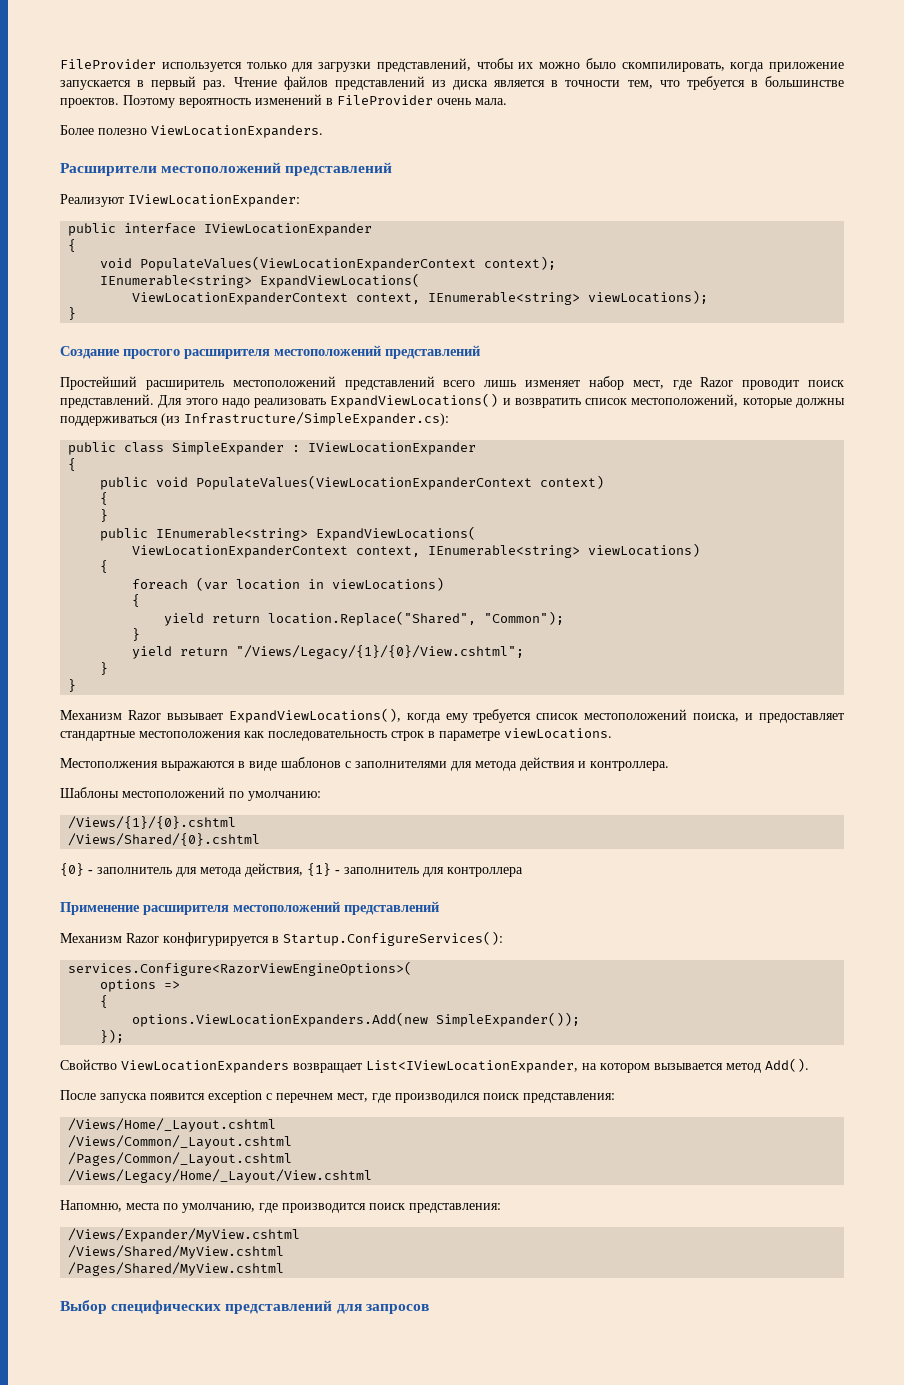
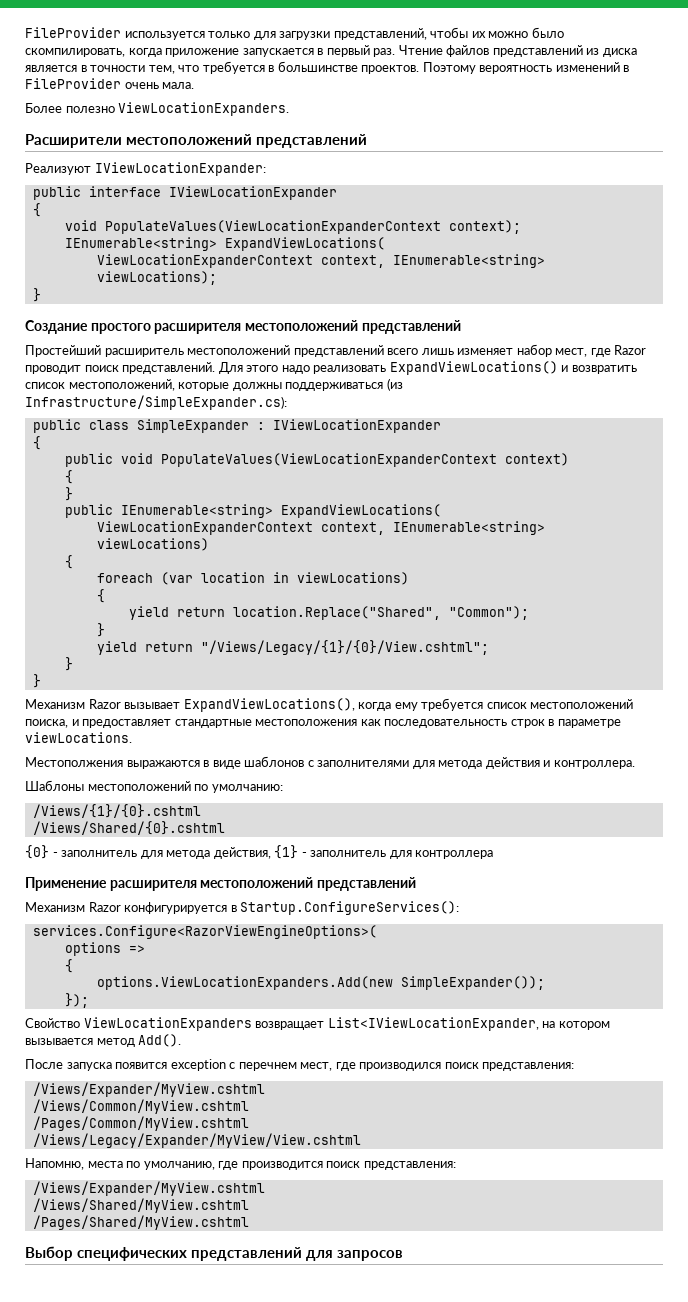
  После запуска появится exception с перечнем мест, где производился поиск представления:
- /Views/Home/_Layout.cshtml
- /Views/Common/_Layout.cshtml
- /Pages/Common/_Layout.cshtml
- /Views/Legacy/Home/_Layout/View.cshtml
+ /Views/Expander/MyView.cshtml
+ /Views/Common/MyView.cshtml
+ /Pages/Common/MyView.cshtml
+ /Views/Legacy/Expander/MyView/View.cshtml

